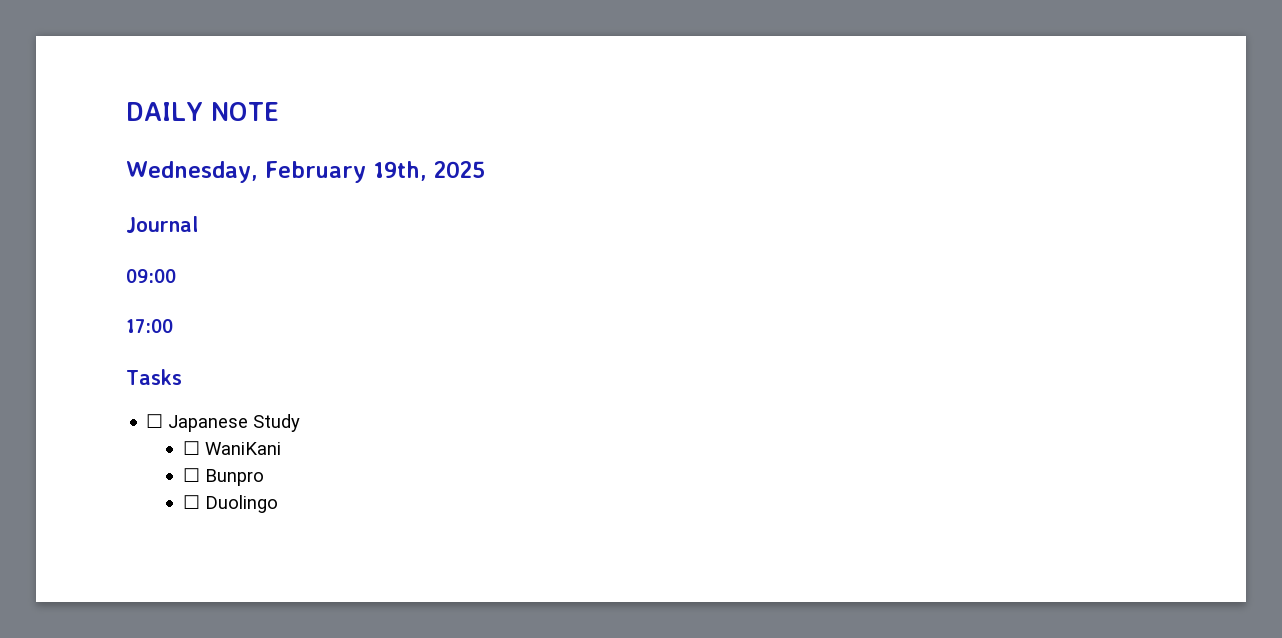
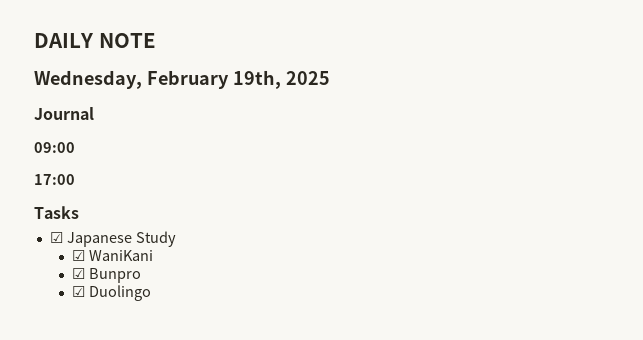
- ☐ Japanese Study
+ ☑ Japanese Study
- ☐ WaniKani
+ ☑ WaniKani
- ☐ Bunpro
+ ☑ Bunpro
- ☐ Duolingo
+ ☑ Duolingo

